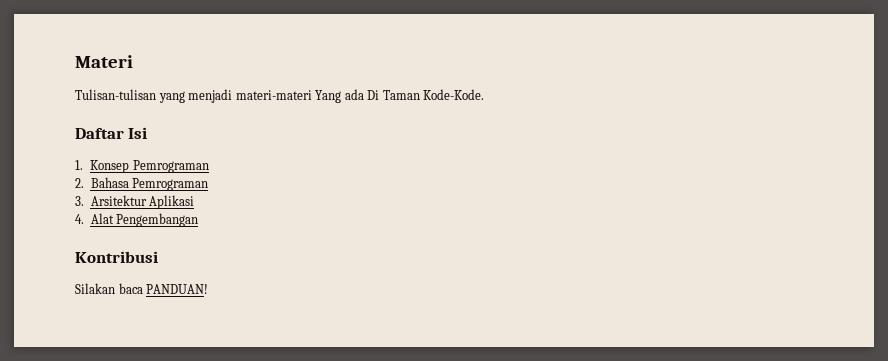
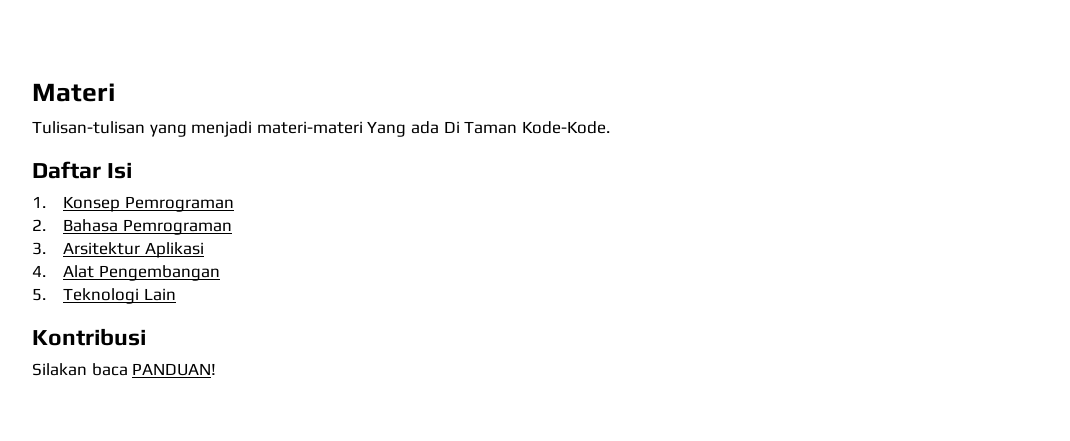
+ 5. Teknologi Lain

